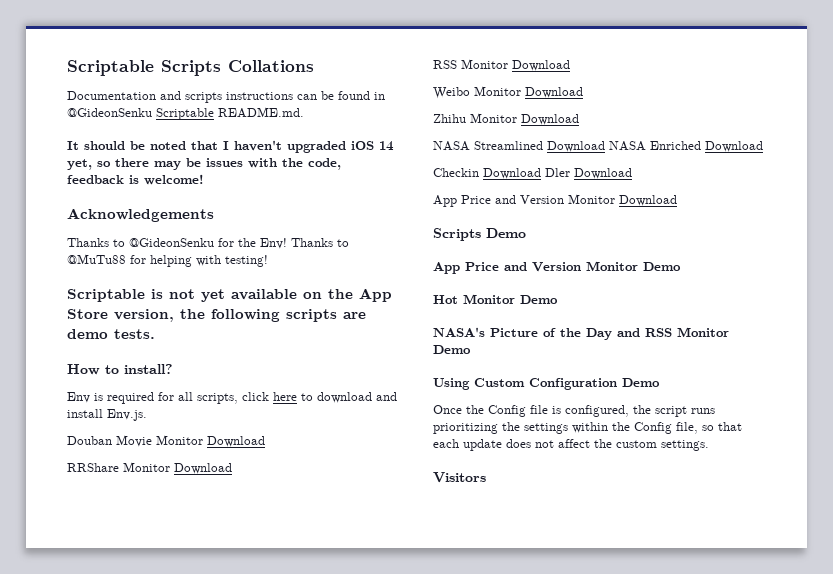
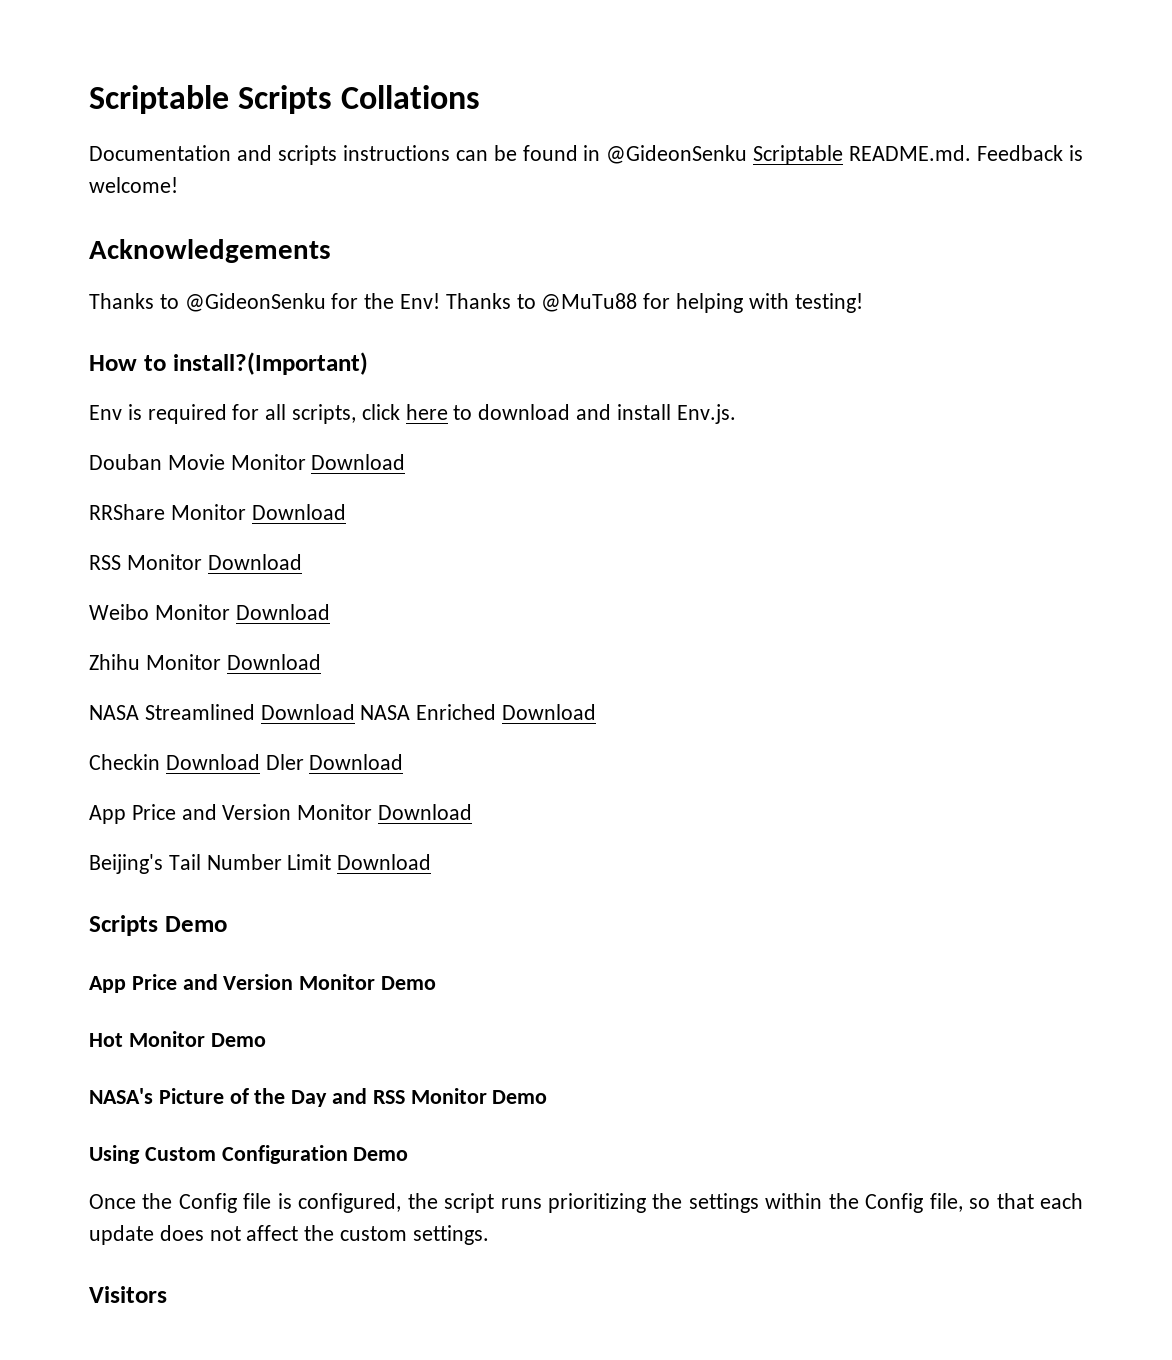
- Documentation and scripts instructions can be found in @GideonSenku Scriptable README.md.
- It should be noted that I haven't upgraded iOS 14 yet, so there may be issues with the code, feedback is welcome!
+ Documentation and scripts instructions can be found in @GideonSenku Scriptable README.md. Feedback is welcome!
- Scriptable is not yet available on the App Store version, the following scripts are demo tests.
- How to install?
+ How to install?(Important)
+ Beijing's Tail Number Limit Download

